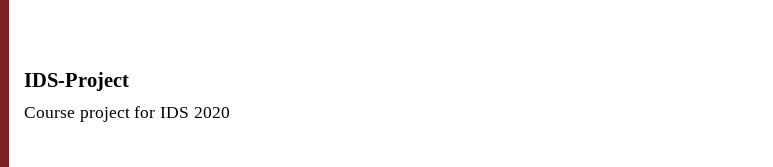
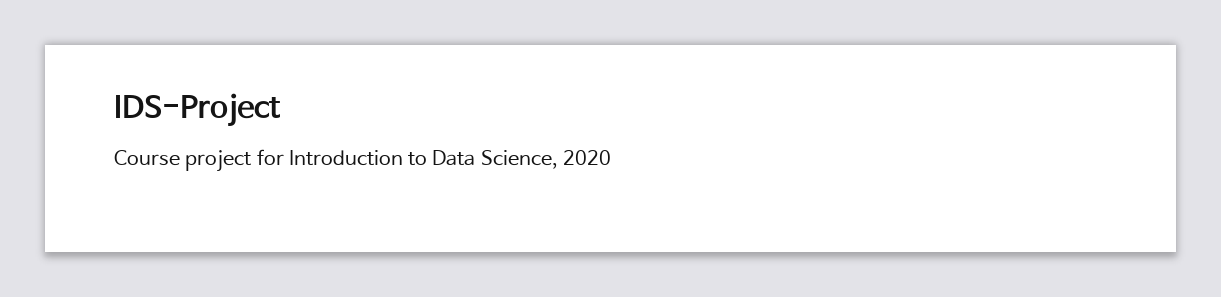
- Course project for IDS 2020
+ Course project for Introduction to Data Science, 2020

